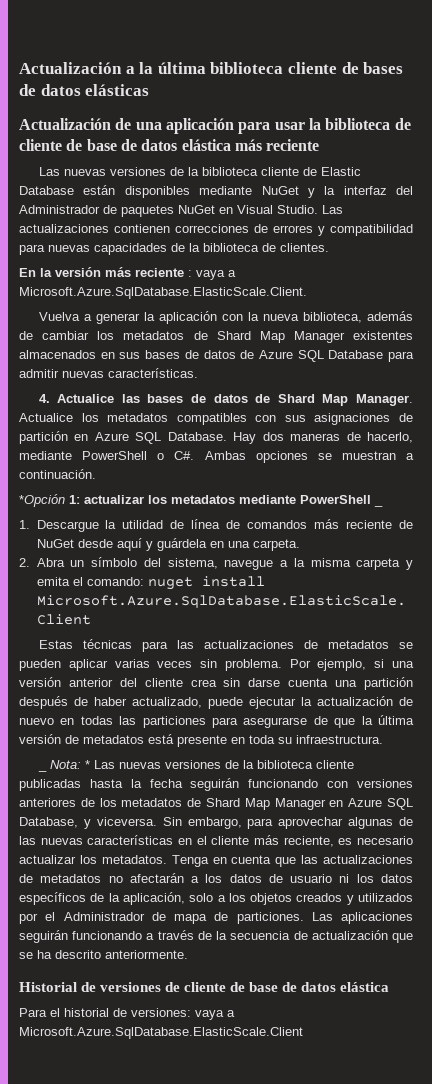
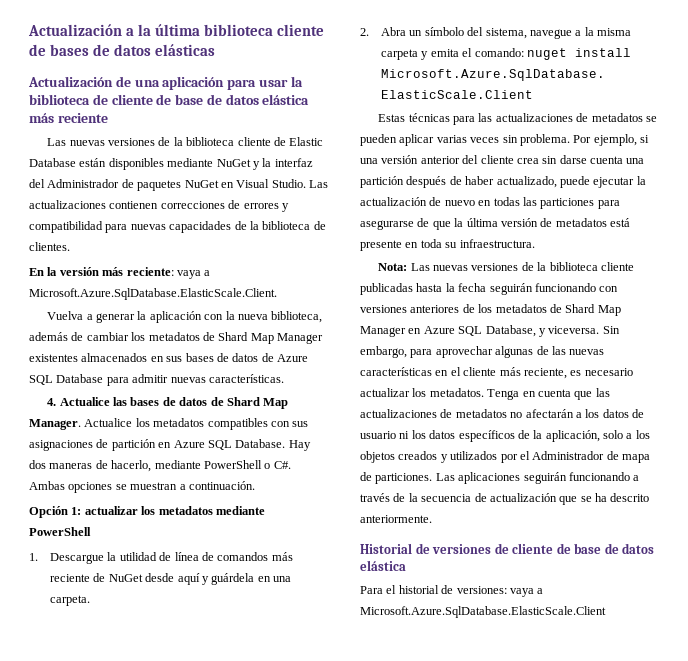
- En la versión más reciente : vaya a Microsoft.Azure.SqlDatabase.ElasticScale.Client.
+ En la versión más reciente: vaya a Microsoft.Azure.SqlDatabase.ElasticScale.Client.
- *Opción 1: actualizar los metadatos mediante PowerShell _
+ Opción 1: actualizar los metadatos mediante PowerShell
- _ Nota: * Las nuevas versiones de la biblioteca cliente publicadas hasta la fecha seguirán funcionando con versiones anteriores de los metadatos de Shard Map Manager en Azure SQL Database, y viceversa.
+ Nota: Las nuevas versiones de la biblioteca cliente publicadas hasta la fecha seguirán funcionando con versiones anteriores de los metadatos de Shard Map Manager en Azure SQL Database, y viceversa.

